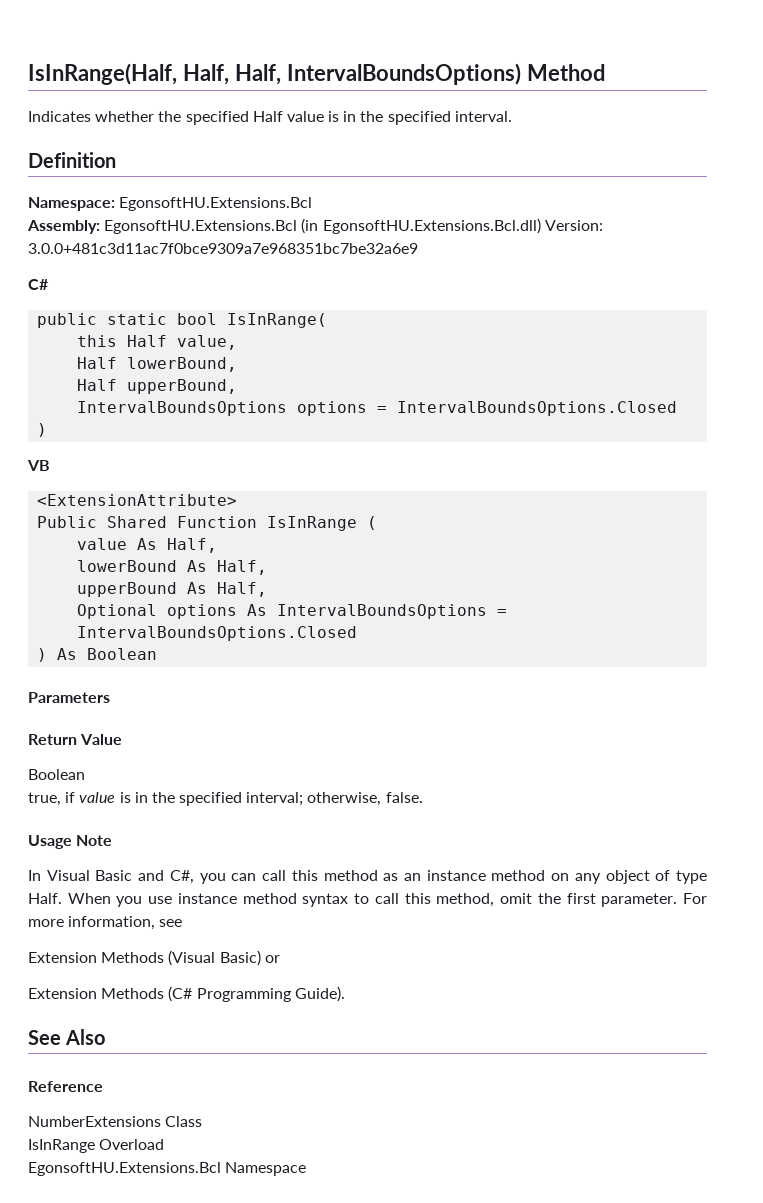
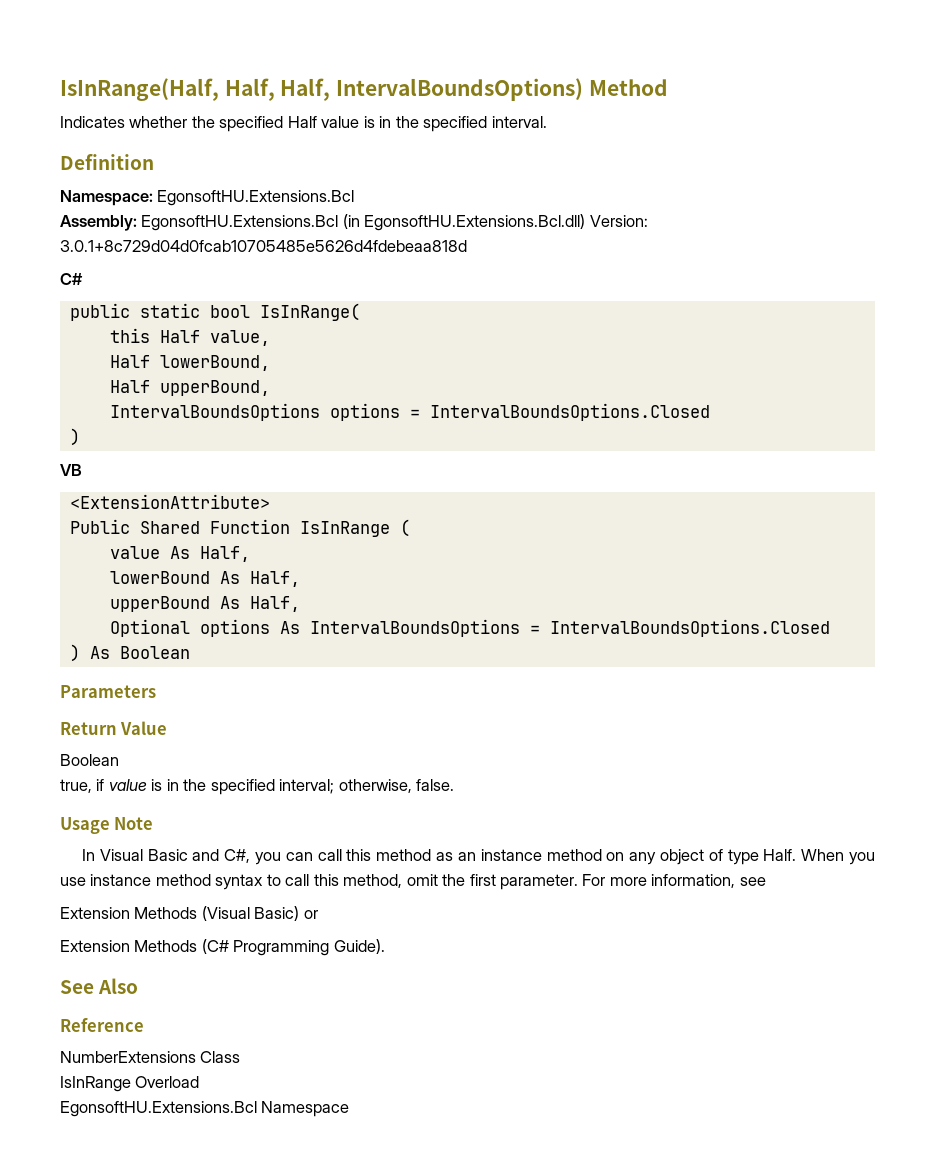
- Assembly: EgonsoftHU.Extensions.Bcl (in EgonsoftHU.Extensions.Bcl.dll) Version: 3.0.0+481c3d11ac7f0bce9309a7e968351bc7be32a6e9
+ Assembly: EgonsoftHU.Extensions.Bcl (in EgonsoftHU.Extensions.Bcl.dll) Version: 3.0.1+8c729d04d0fcab10705485e5626d4fdebeaa818d

